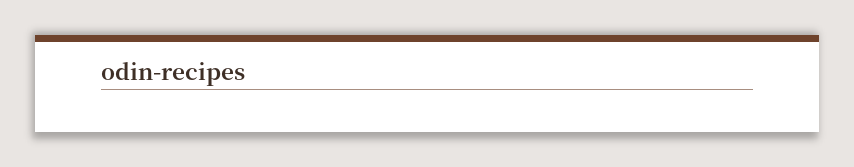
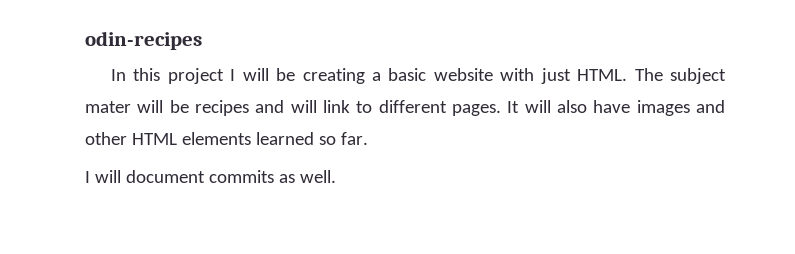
+ In this project I will be creating a basic website with just HTML. The subject mater will be recipes and will link to different pages. It will also have images and other HTML elements learned so far.
+ I will document commits as well.

